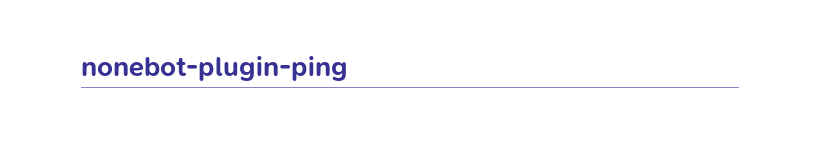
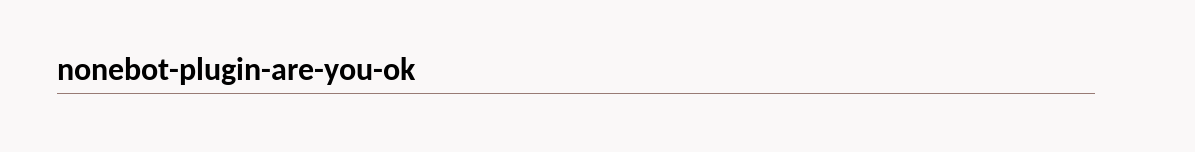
- nonebot-plugin-ping
+ nonebot-plugin-are-you-ok

